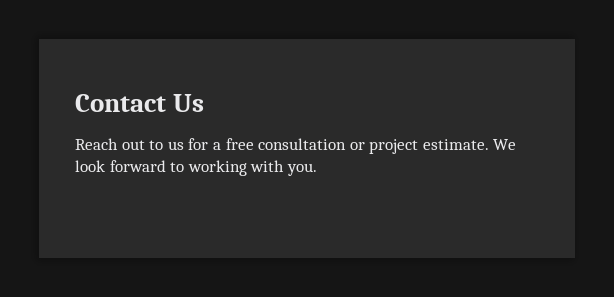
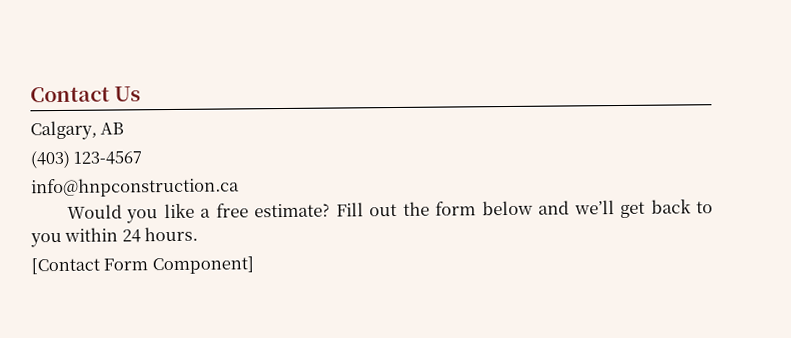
- Reach out to us for a free consultation or project estimate. We look forward to working with you.
+ Calgary, AB
+ (403) 123-4567
+ info@hnpconstruction.ca
+ Would you like a free estimate? Fill out the form below and we’ll get back to you within 24 hours.
+ [Contact Form Component]

